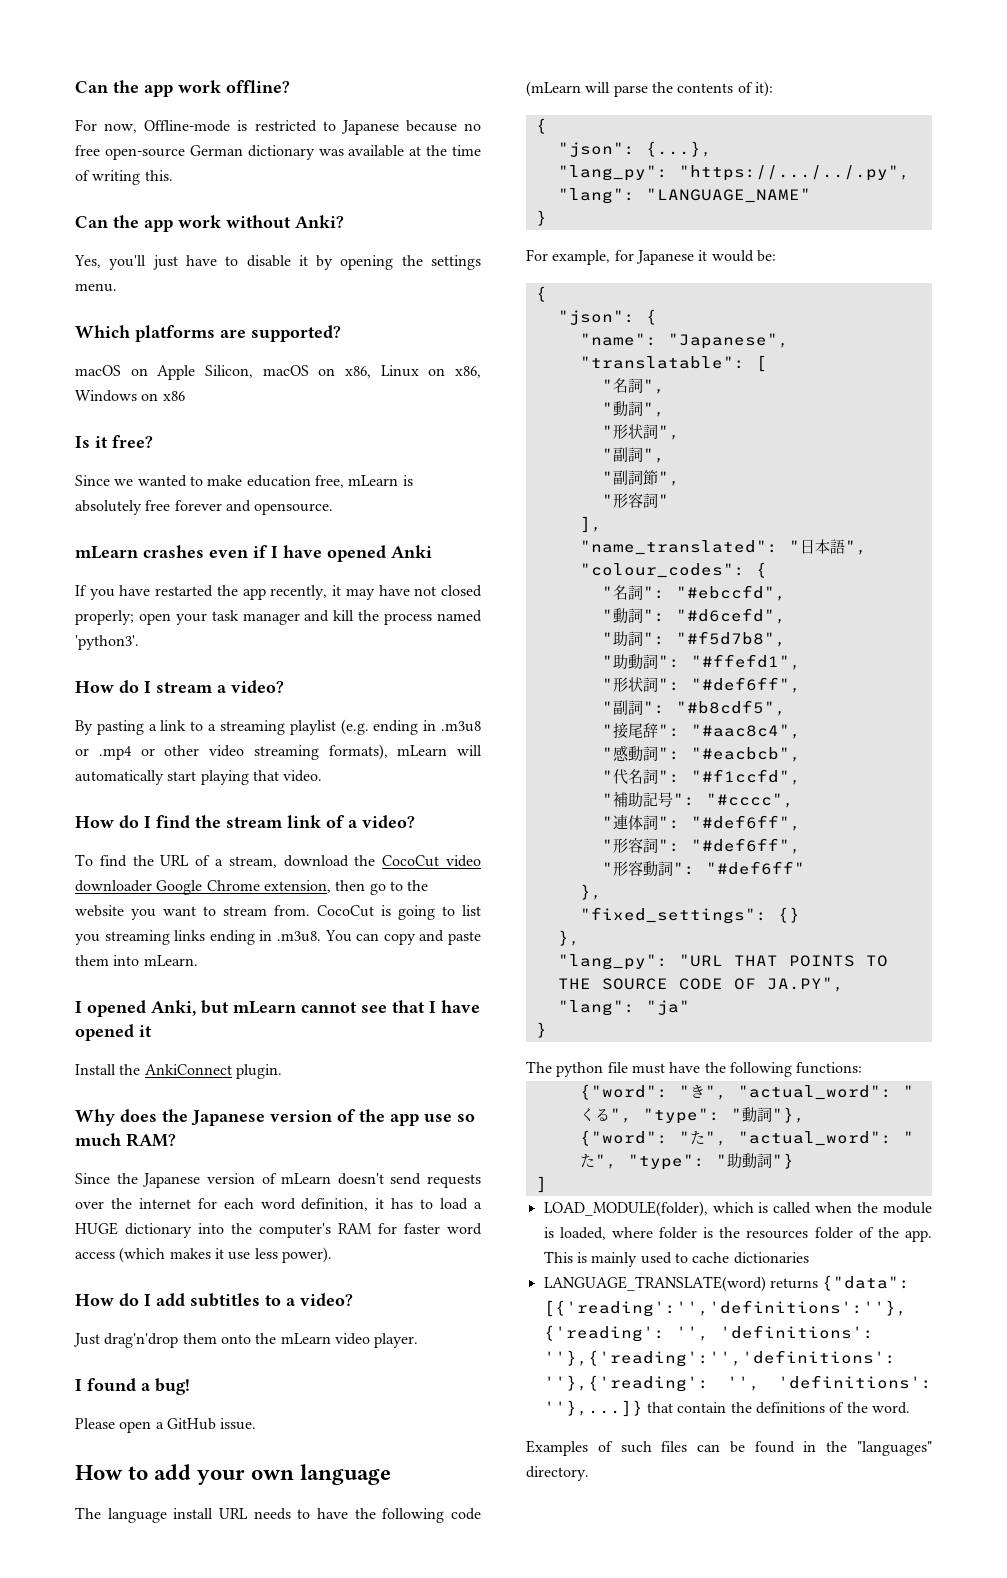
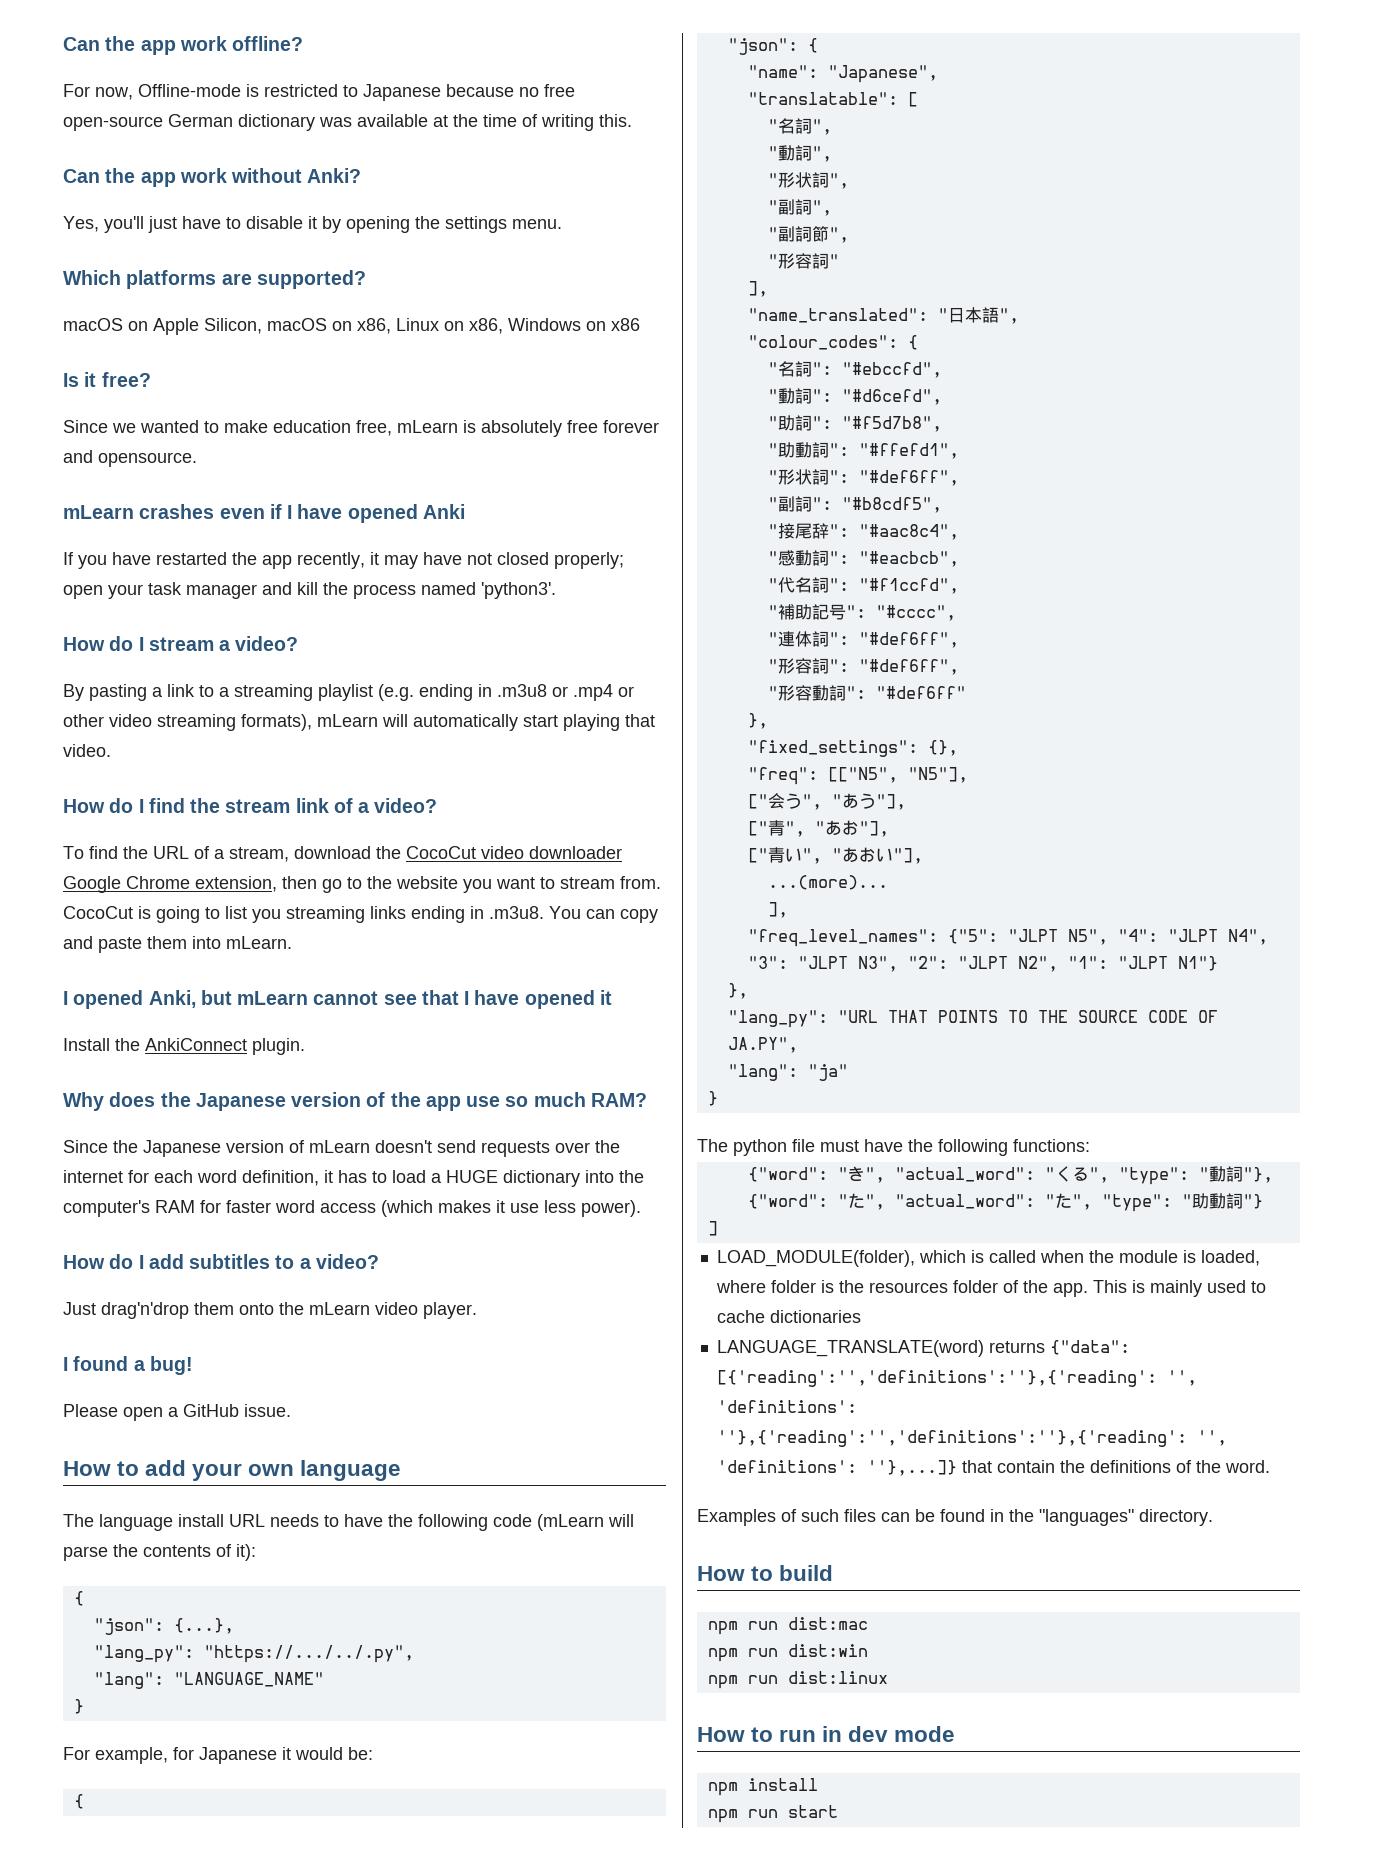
- "fixed_settings": {}
+ "fixed_settings": {},
+ "freq": [["N5", "N5"],
+ ["会う", "あう"],
+ ["青", "あお"],
+ ["青い", "あおい"],
+ ...(more)...
+ ],
+ "freq_level_names": {"5": "JLPT N5", "4": "JLPT N4", "3": "JLPT N3", "2": "JLPT N2", "1": "JLPT N1"}
+ How to build
+ npm run dist:mac
+ npm run dist:win
+ npm run dist:linux
+ How to run in dev mode
+ npm install
+ npm run start

